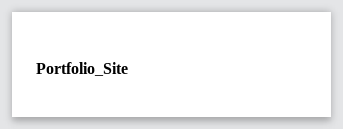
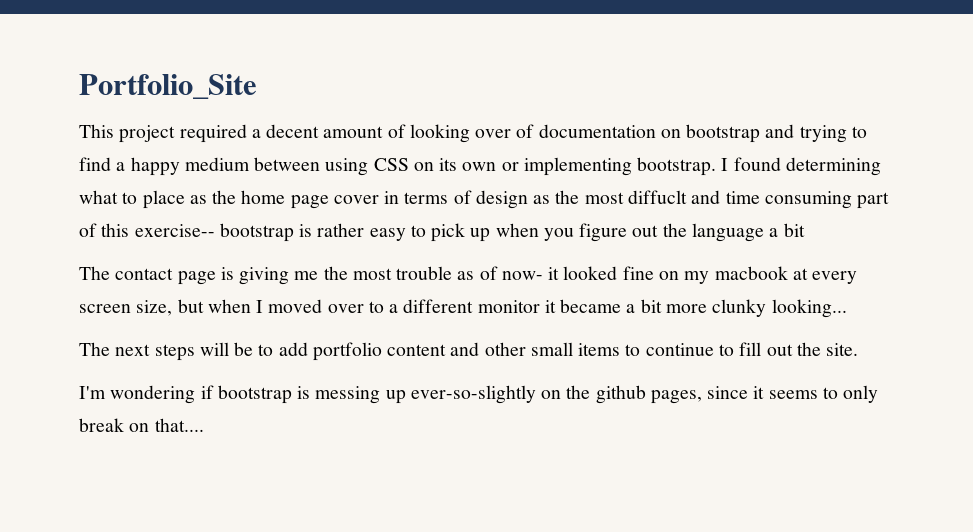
+ This project required a decent amount of looking over of documentation on bootstrap and trying to find a happy medium between using CSS on its own or implementing bootstrap. I found determining what to place as the home page cover in terms of design as the most diffuclt and time consuming part of this exercise-- bootstrap is rather easy to pick up when you figure out the language a bit
+ The contact page is giving me the most trouble as of now- it looked fine on my macbook at every screen size, but when I moved over to a different monitor it became a bit more clunky looking...
+ The next steps will be to add portfolio content and other small items to continue to fill out the site.
+ I'm wondering if bootstrap is messing up ever-so-slightly on the github pages, since it seems to only break on that....

